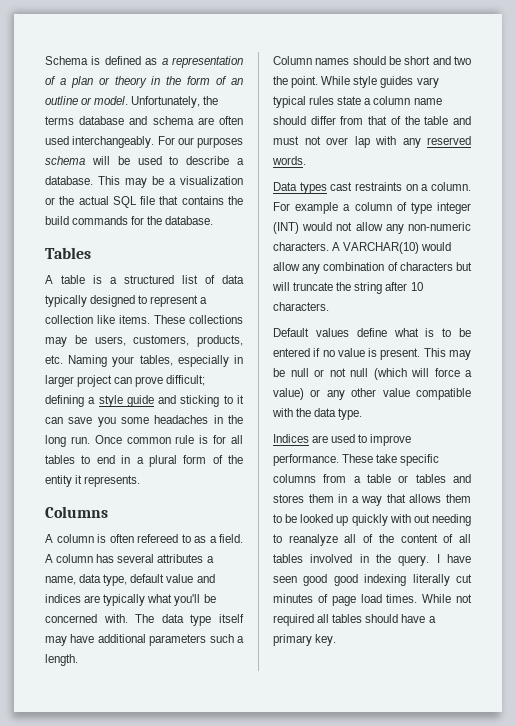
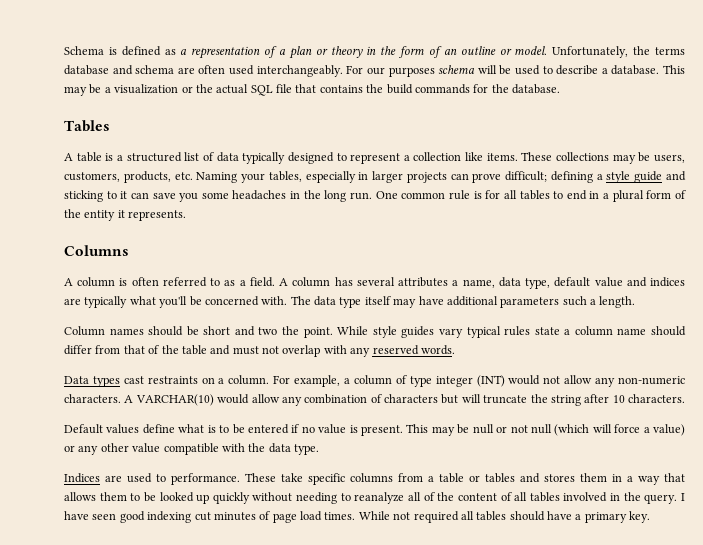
- These collections may be users, customers, products, etc. Naming your tables, especially in larger project can prove difficult; defining a style guide and sticking to it can save you some headaches in the long run.
+ These collections may be users, customers, products, etc. Naming your tables, especially in larger projects can prove difficult; defining a style guide and sticking to it can save you some headaches in the long run.
- Once common rule is for all tables to end in a plural form of the entity it represents.
+ One common rule is for all tables to end in a plural form of the entity it represents.
- A column is often refereed to as a field.
+ A column is often referred to as a field.
- While style guides vary typical rules state a column name should differ from that of the table and must not over lap with any reserved words.
+ While style guides vary typical rules state a column name should differ from that of the table and must not overlap with any reserved words.
- For example a column of type integer (INT) would not allow any non-numeric characters.
+ For example, a column of type integer (INT) would not allow any non-numeric characters.
- Indices are used to improve performance.
+ Indices are used to performance.
- These take specific columns from a table or tables and stores them in a way that allows them to be looked up quickly with out needing to reanalyze all of the content of all tables involved in the query.
+ These take specific columns from a table or tables and stores them in a way that allows them to be looked up quickly without needing to reanalyze all of the content of all tables involved in the query.
- I have seen good good indexing literally cut minutes of page load times.
+ I have seen good indexing cut minutes of page load times.

